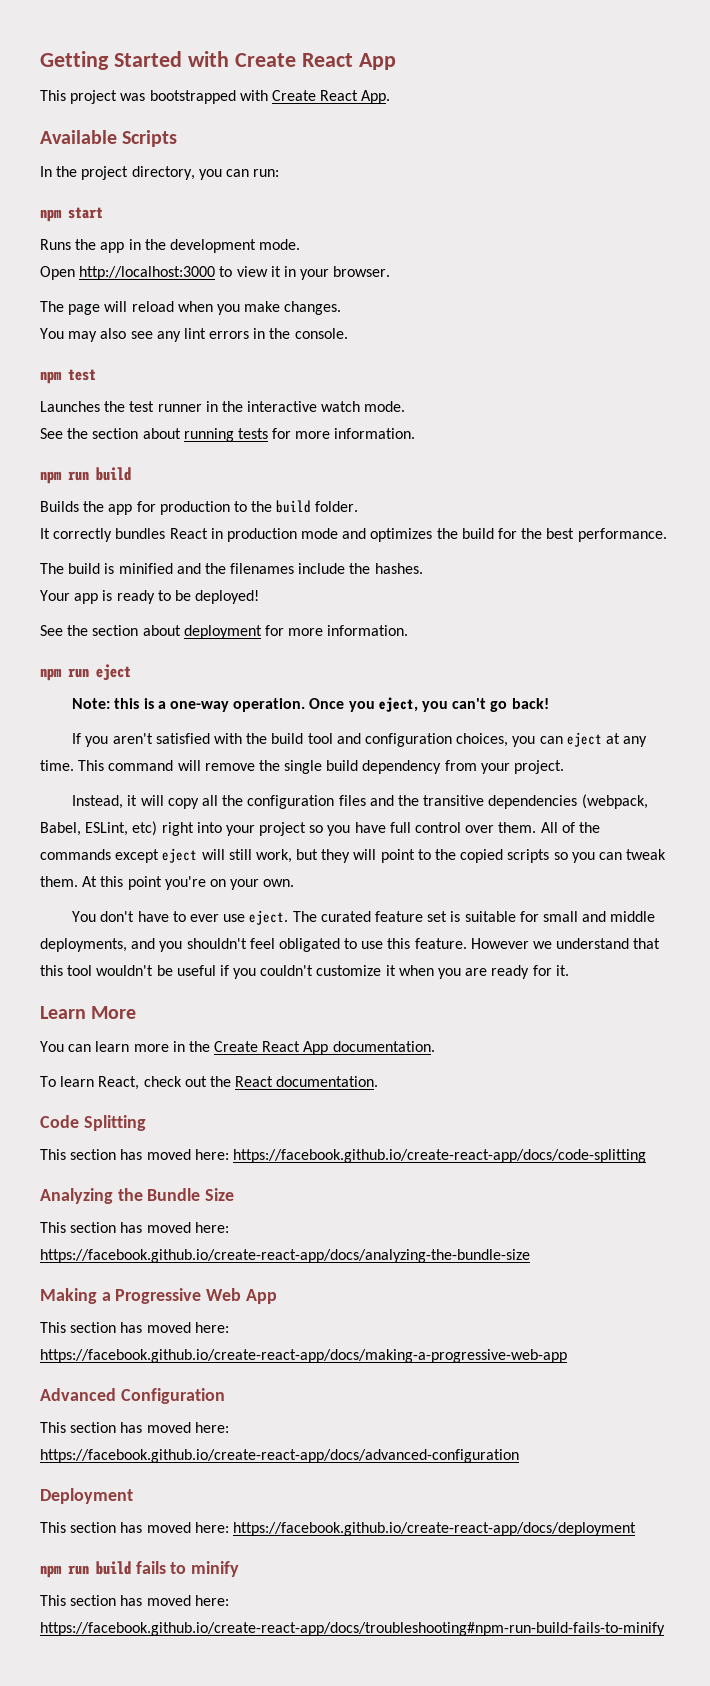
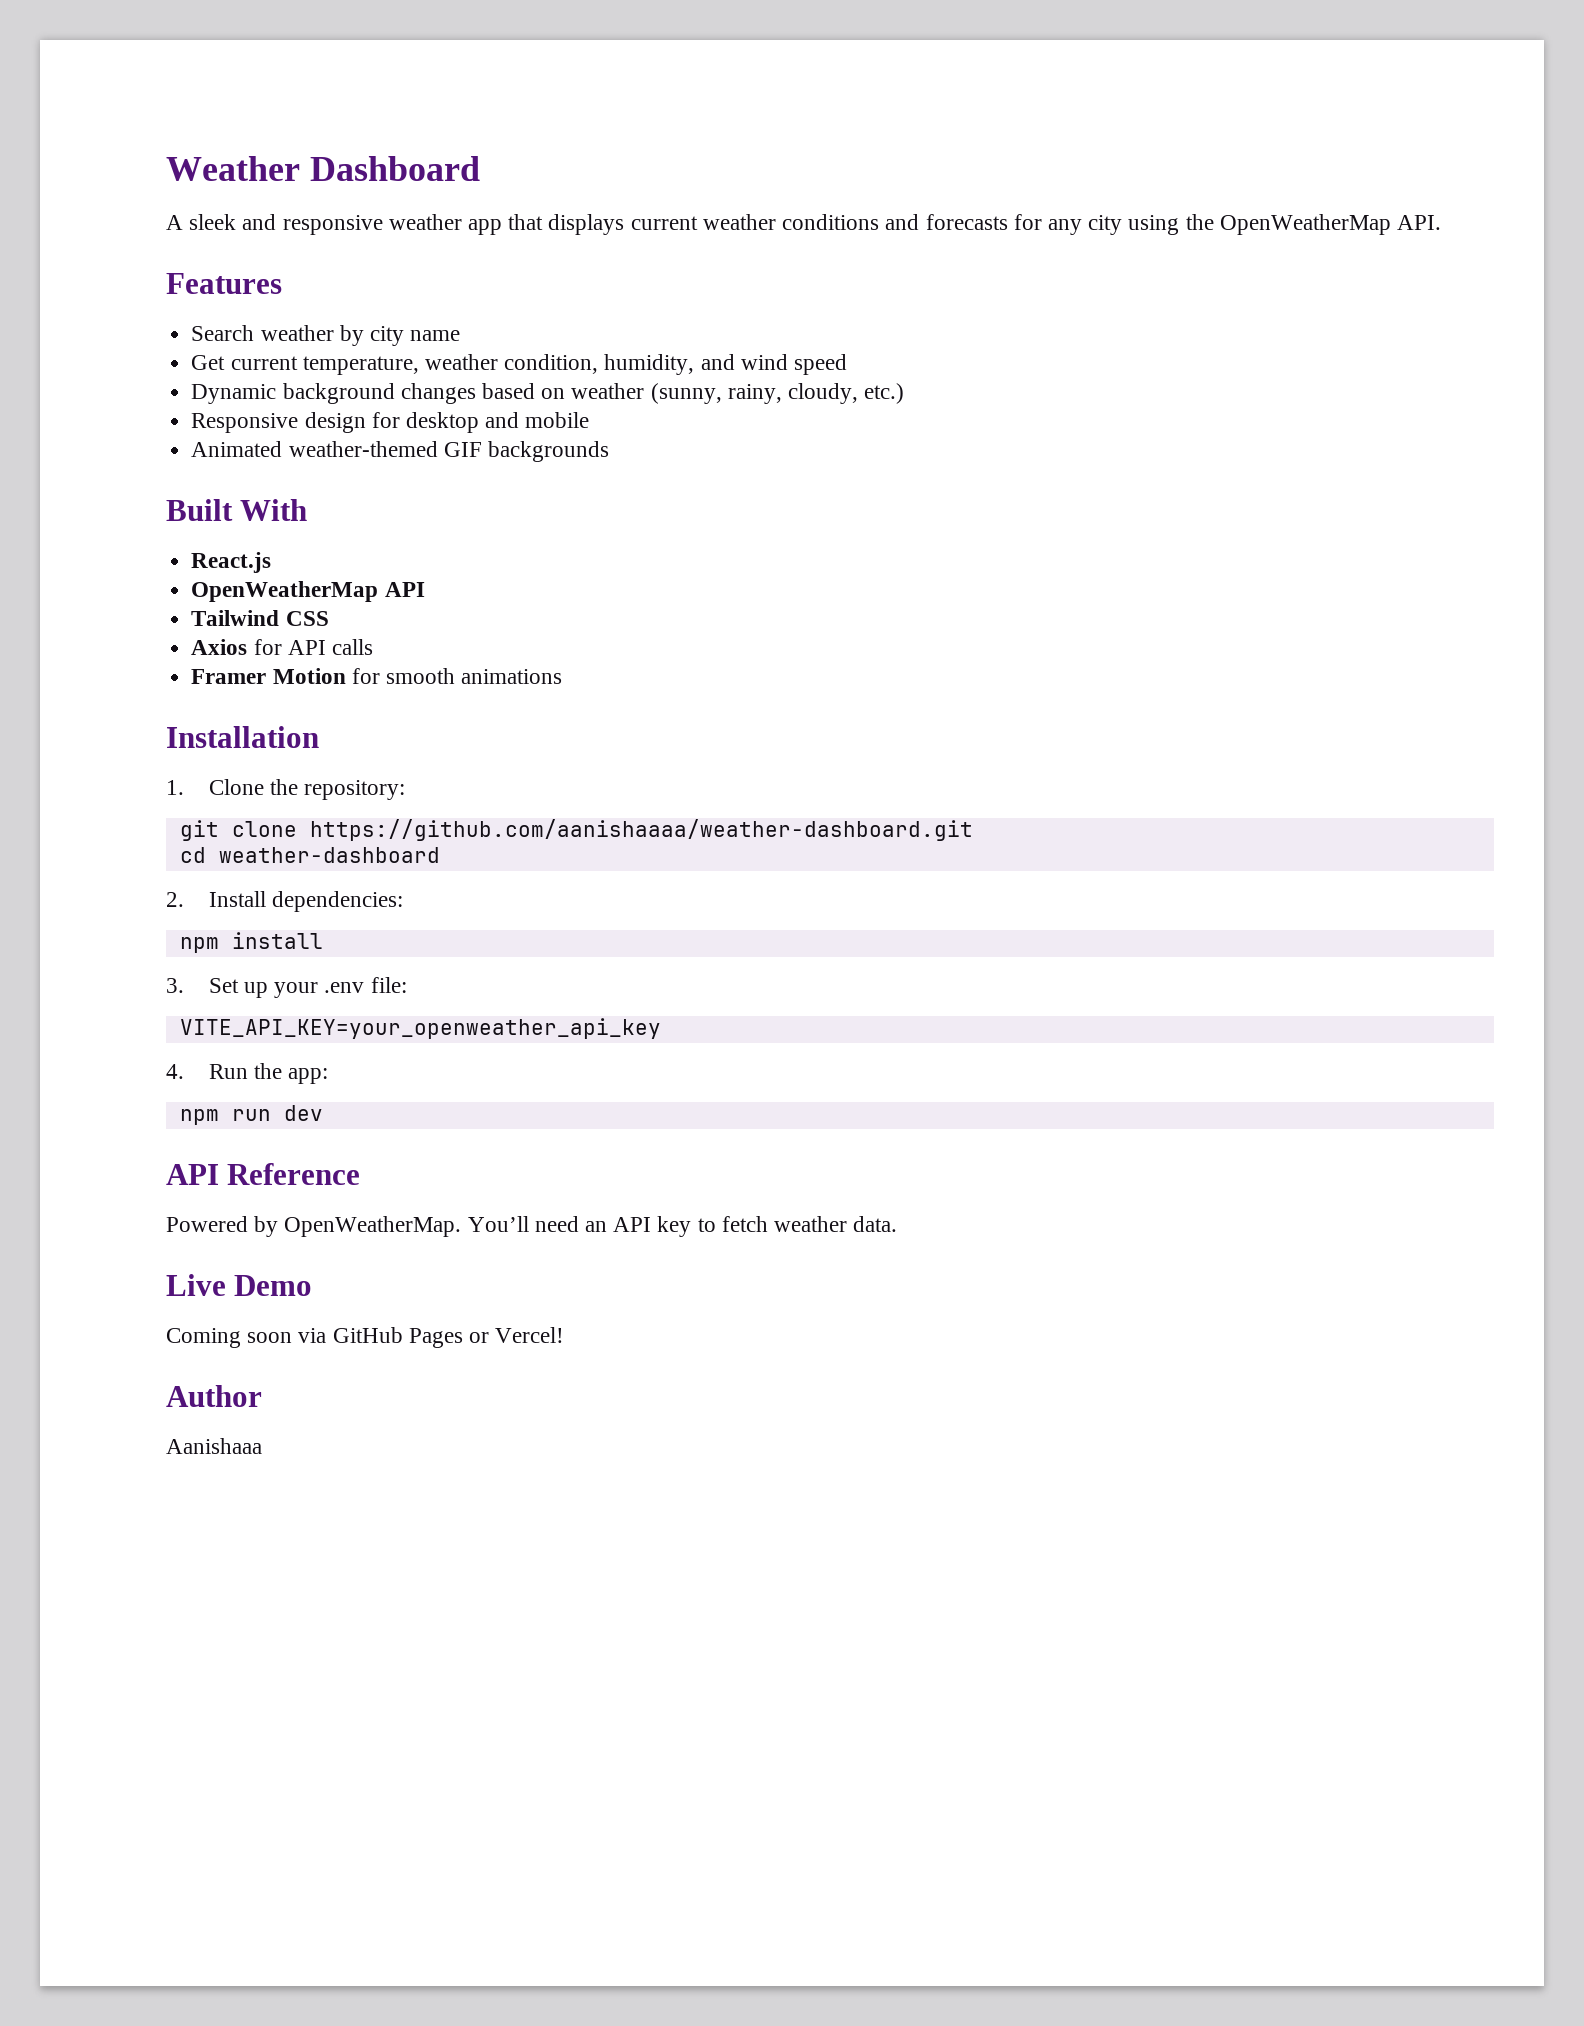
- Getting Started with Create React App
- This project was bootstrapped with Create React App.
- Available Scripts
- In the project directory, you can run:
- npm start
- Runs the app in the development mode.
- Open http://localhost:3000 to view it in your browser.
- The page will reload when you make changes.
- You may also see any lint errors in the console.
- npm test
- Launches the test runner in the interactive watch mode.
- See the section about running tests for more information.
- npm run build
- Builds the app for production to the build folder.
- It correctly bundles React in production mode and optimizes the build for the best performance.
- The build is minified and the filenames include the hashes.
- Your app is ready to be deployed!
- See the section about deployment for more information.
- npm run eject
- Note: this is a one-way operation. Once you eject, you can't go back!
- If you aren't satisfied with the build tool and configuration choices, you can eject at any time. This command will remove the single build dependency from your project.
- Instead, it will copy all the configuration files and the transitive dependencies (webpack, Babel, ESLint, etc) right into your project so you have full control over them. All of the commands except eject will still work, but they will point to the copied scripts so you can tweak them. At this point you're on your own.
- You don't have to ever use eject. The curated feature set is suitable for small and middle deployments, and you shouldn't feel obligated to use this feature. However we understand that this tool wouldn't be useful if you couldn't customize it when you are ready for it.
- Learn More
- You can learn more in the Create React App documentation.
- To learn React, check out the React documentation.
- Code Splitting
- This section has moved here: https://facebook.github.io/create-react-app/docs/code-splitting
- Analyzing the Bundle Size
- This section has moved here: https://facebook.github.io/create-react-app/docs/analyzing-the-bundle-size
- Making a Progressive Web App
- This section has moved here: https://facebook.github.io/create-react-app/docs/making-a-progressive-web-app
- Advanced Configuration
- This section has moved here: https://facebook.github.io/create-react-app/docs/advanced-configuration
- Deployment
- This section has moved here: https://facebook.github.io/create-react-app/docs/deployment
- npm run build fails to minify
- This section has moved here: https://facebook.github.io/create-react-app/docs/troubleshooting#npm-run-build-fails-to-minify
+ Weather Dashboard
+ A sleek and responsive weather app that displays current weather conditions and forecasts for any city using the OpenWeatherMap API.
+ Features
+ Search weather by city name
+ Get current temperature, weather condition, humidity, and wind speed
+ Dynamic background changes based on weather (sunny, rainy, cloudy, etc.)
+ Responsive design for desktop and mobile
+ Animated weather-themed GIF backgrounds
+ Built With
+ React.js
+ OpenWeatherMap API
+ Tailwind CSS
+ Axios for API calls
+ Framer Motion for smooth animations
+ Installation
+ 1. Clone the repository:
+ git clone https://github.com/aanishaaaa/weather-dashboard.git
+ cd weather-dashboard
+ 2. Install dependencies:
+ npm install
+ 3. Set up your .env file:
+ VITE_API_KEY=your_openweather_api_key
+ 4. Run the app:
+ npm run dev
+ API Reference
+ Powered by OpenWeatherMap. You’ll need an API key to fetch weather data.
+ Live Demo
+ Coming soon via GitHub Pages or Vercel!
+ Author
+ Aanishaaa

